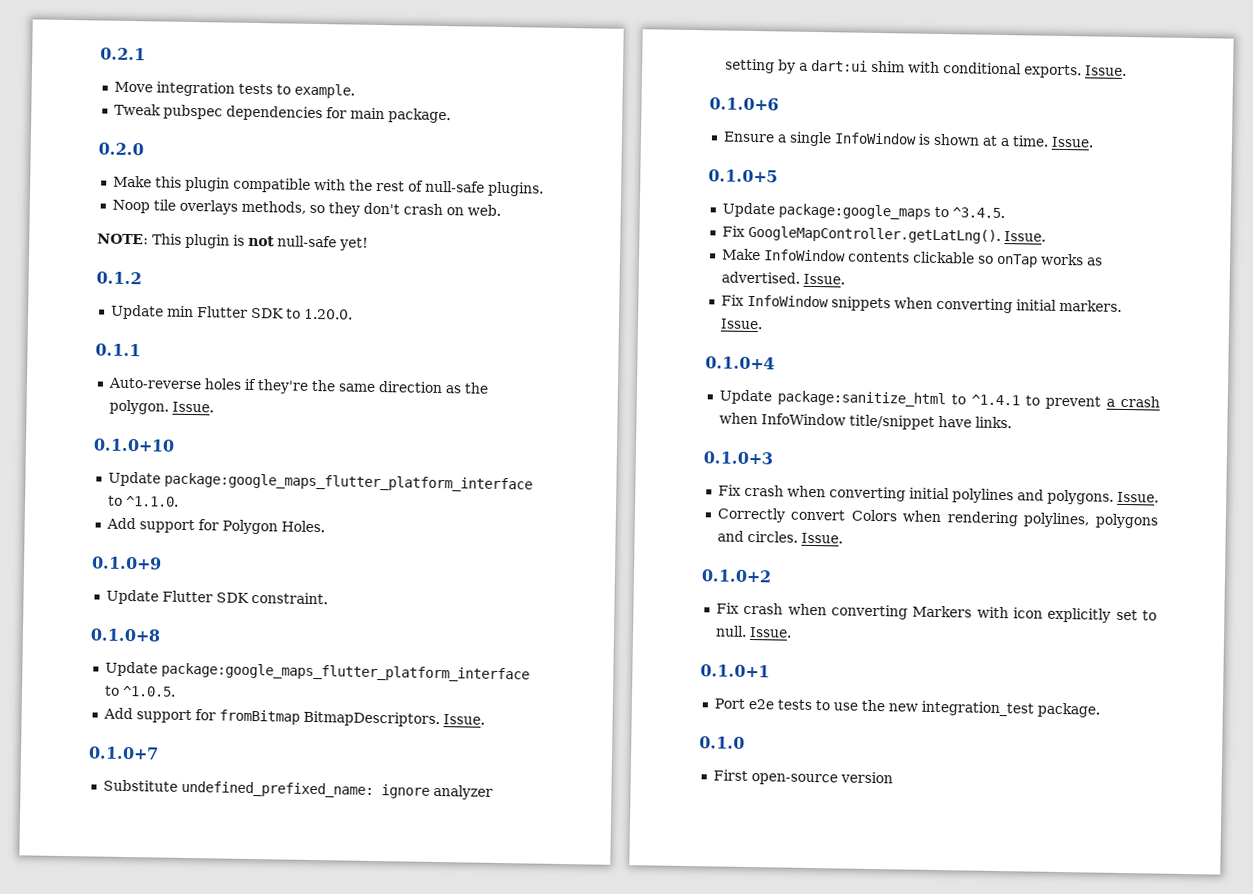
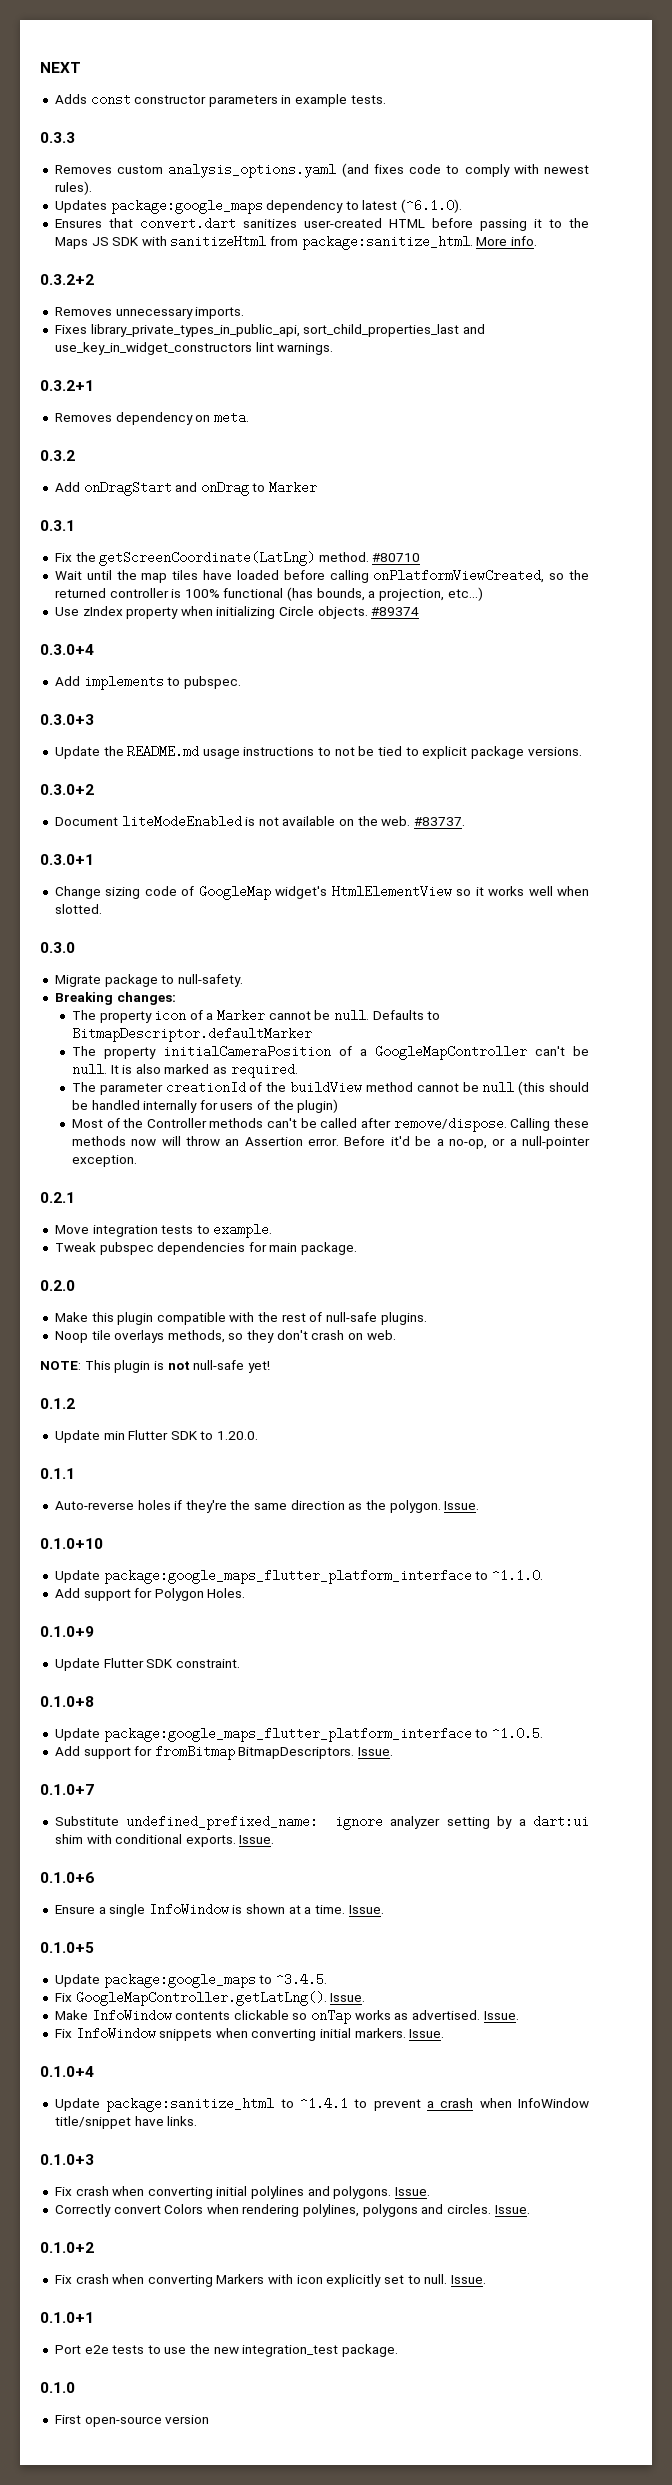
+ NEXT
+ Adds const constructor parameters in example tests.
+ 0.3.3
+ Removes custom analysis_options.yaml (and fixes code to comply with newest rules).
+ Updates package:google_maps dependency to latest (^6.1.0).
+ Ensures that convert.dart sanitizes user-created HTML before passing it to the Maps JS SDK with sanitizeHtml from package:sanitize_html. More info.
+ 0.3.2+2
+ Removes unnecessary imports.
+ Fixes library_private_types_in_public_api, sort_child_properties_last and use_key_in_widget_constructors lint warnings.
+ 0.3.2+1
+ Removes dependency on meta.
+ 0.3.2
+ Add onDragStart and onDrag to Marker
+ 0.3.1
+ Fix the getScreenCoordinate(LatLng) method. #80710
+ Wait until the map tiles have loaded before calling onPlatformViewCreated, so the returned controller is 100% functional (has bounds, a projection, etc...)
+ Use zIndex property when initializing Circle objects. #89374
+ 0.3.0+4
+ Add implements to pubspec.
+ 0.3.0+3
+ Update the README.md usage instructions to not be tied to explicit package versions.
+ 0.3.0+2
+ Document liteModeEnabled is not available on the web. #83737.
+ 0.3.0+1
+ Change sizing code of GoogleMap widget's HtmlElementView so it works well when slotted.
+ 0.3.0
+ Migrate package to null-safety.
+ Breaking changes:
+ The property icon of a Marker cannot be null. Defaults to BitmapDescriptor.defaultMarker
+ The property initialCameraPosition of a GoogleMapController can't be null. It is also marked as required.
+ The parameter creationId of the buildView method cannot be null (this should be handled internally for users of the plugin)
+ Most of the Controller methods can't be called after remove/dispose. Calling these methods now will throw an Assertion error. Before it'd be a no-op, or a null-pointer exception.

